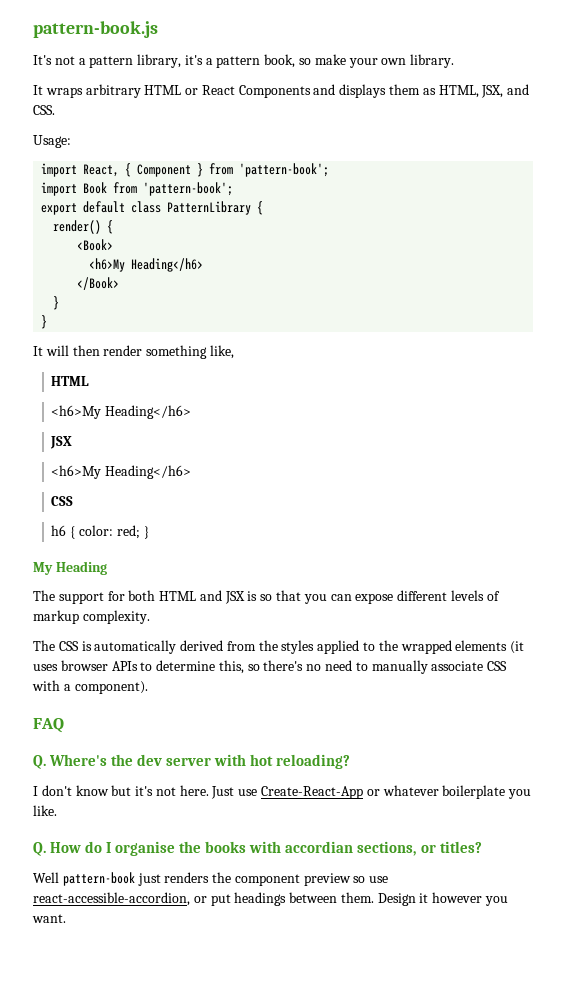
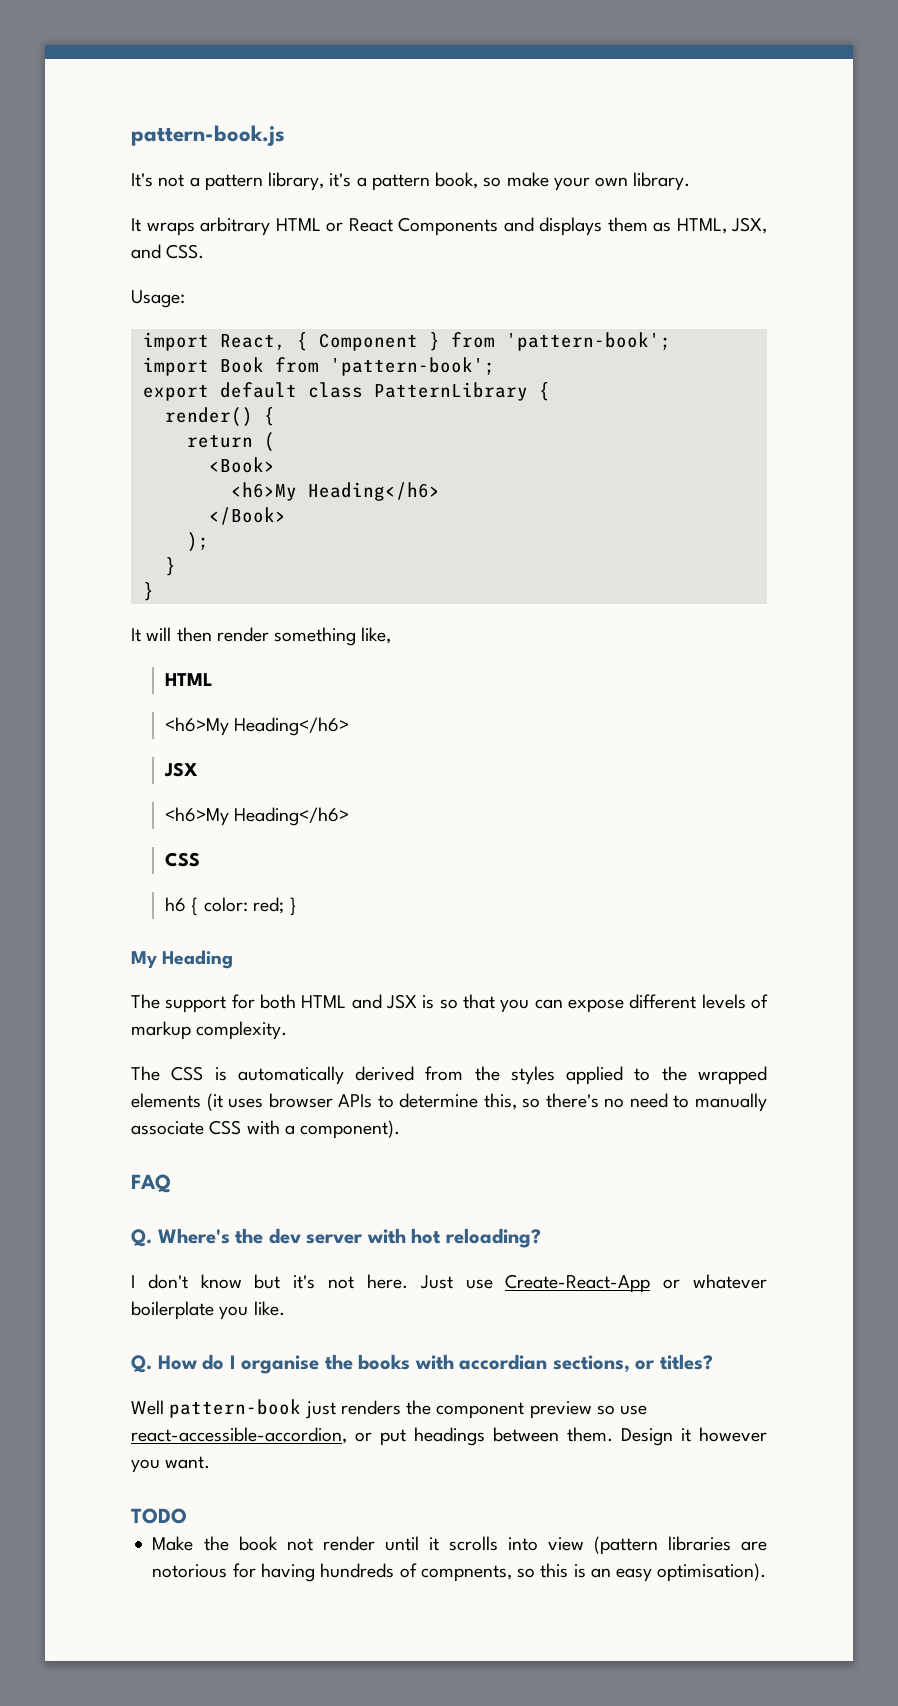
+ return (
+ );
+ TODO
+ Make the book not render until it scrolls into view (pattern libraries are notorious for having hundreds of compnents, so this is an easy optimisation).

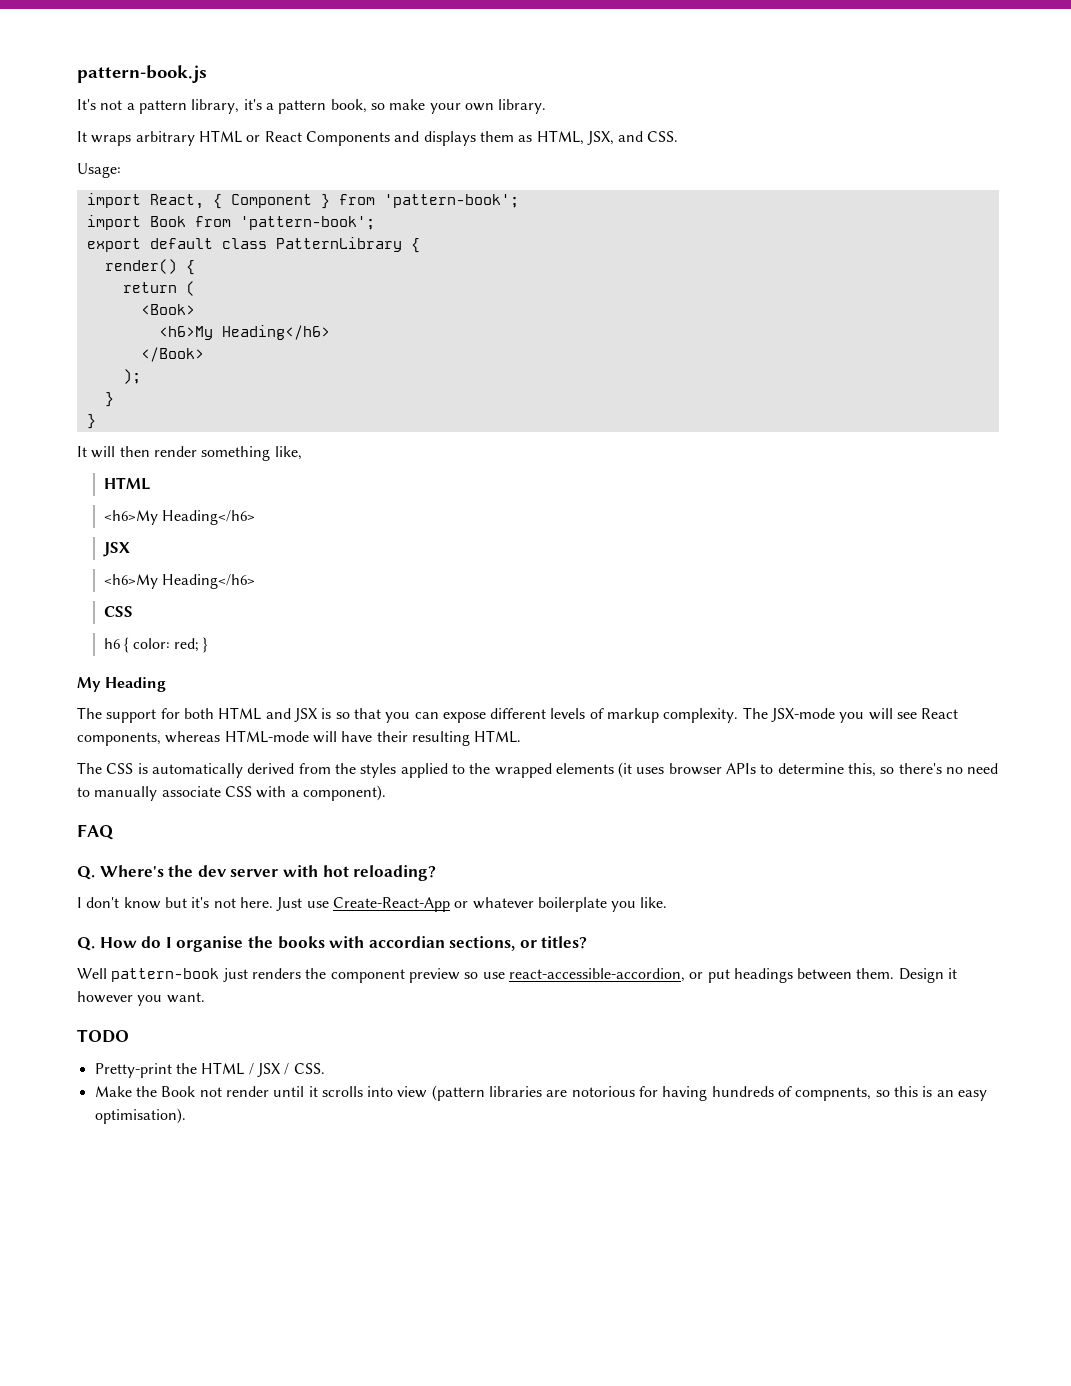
+ The JSX-mode you will see React components, whereas HTML-mode will have their resulting HTML.
+ Pretty-print the HTML / JSX / CSS.
- Make the book not render until it scrolls into view (pattern libraries are notorious for having hundreds of compnents, so this is an easy optimisation).
+ Make the Book not render until it scrolls into view (pattern libraries are notorious for having hundreds of compnents, so this is an easy optimisation).

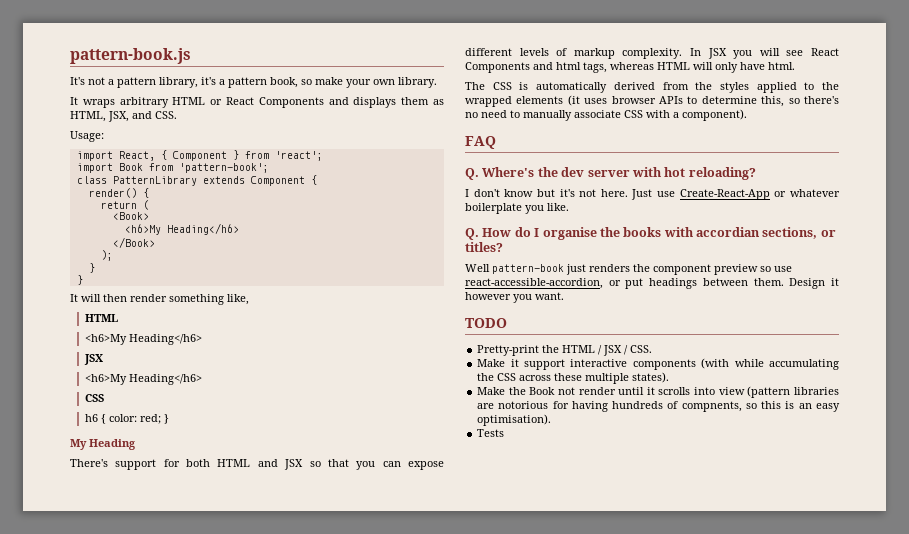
- import React, { Component } from 'pattern-book';
+ import React, { Component } from 'react';
- export default class PatternLibrary {
+ class PatternLibrary extends Component {
- The support for both HTML and JSX is so that you can expose different levels of markup complexity.
+ There's support for both HTML and JSX so that you can expose different levels of markup complexity.
- The JSX-mode you will see React components, whereas HTML-mode will have their resulting HTML.
+ In JSX you will see React Components and html tags, whereas HTML will only have html.
+ Make it support interactive components (with while accumulating the CSS across these multiple states).
+ Tests

